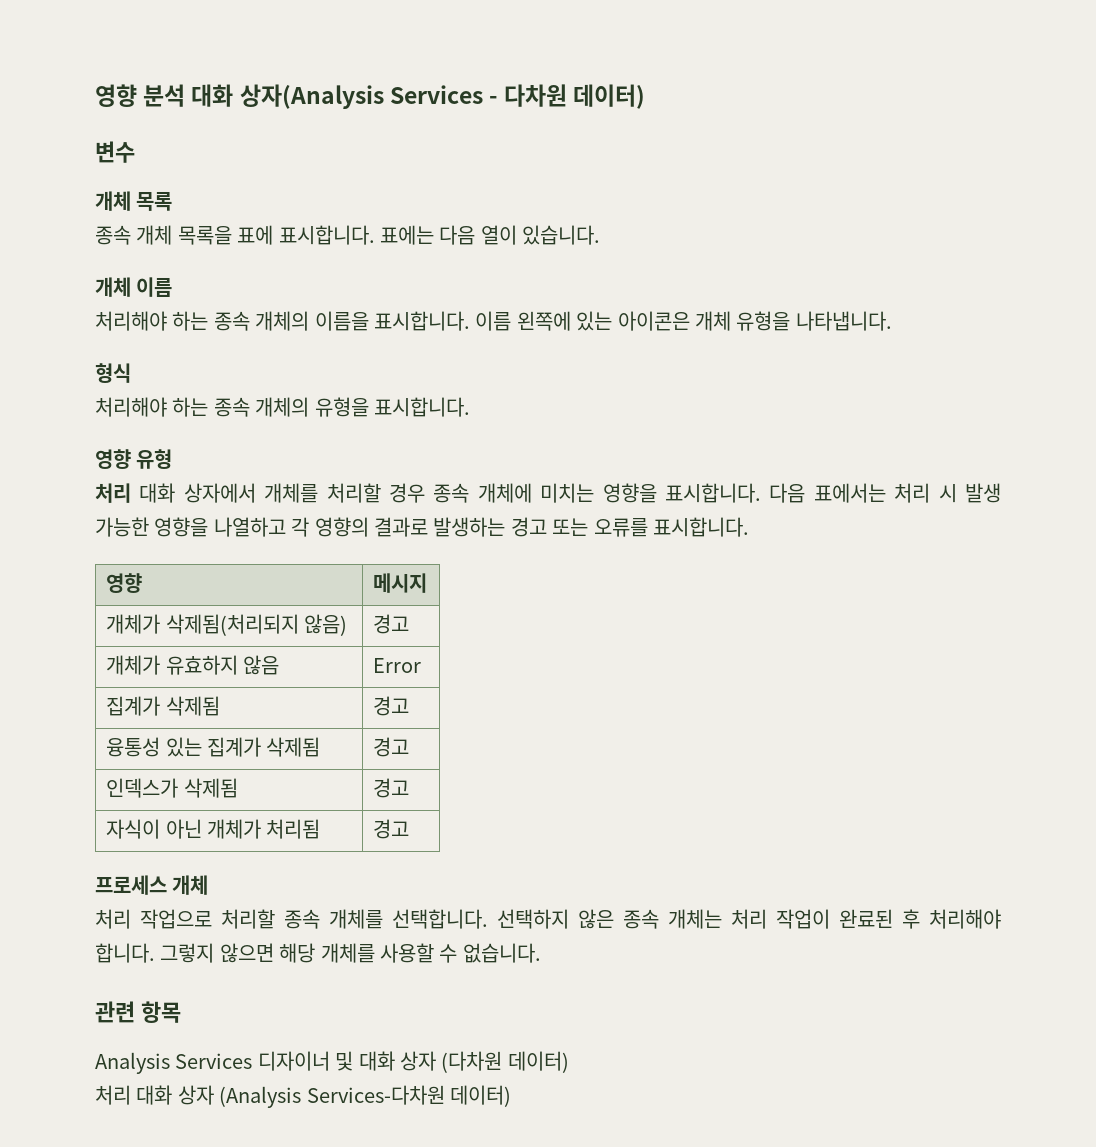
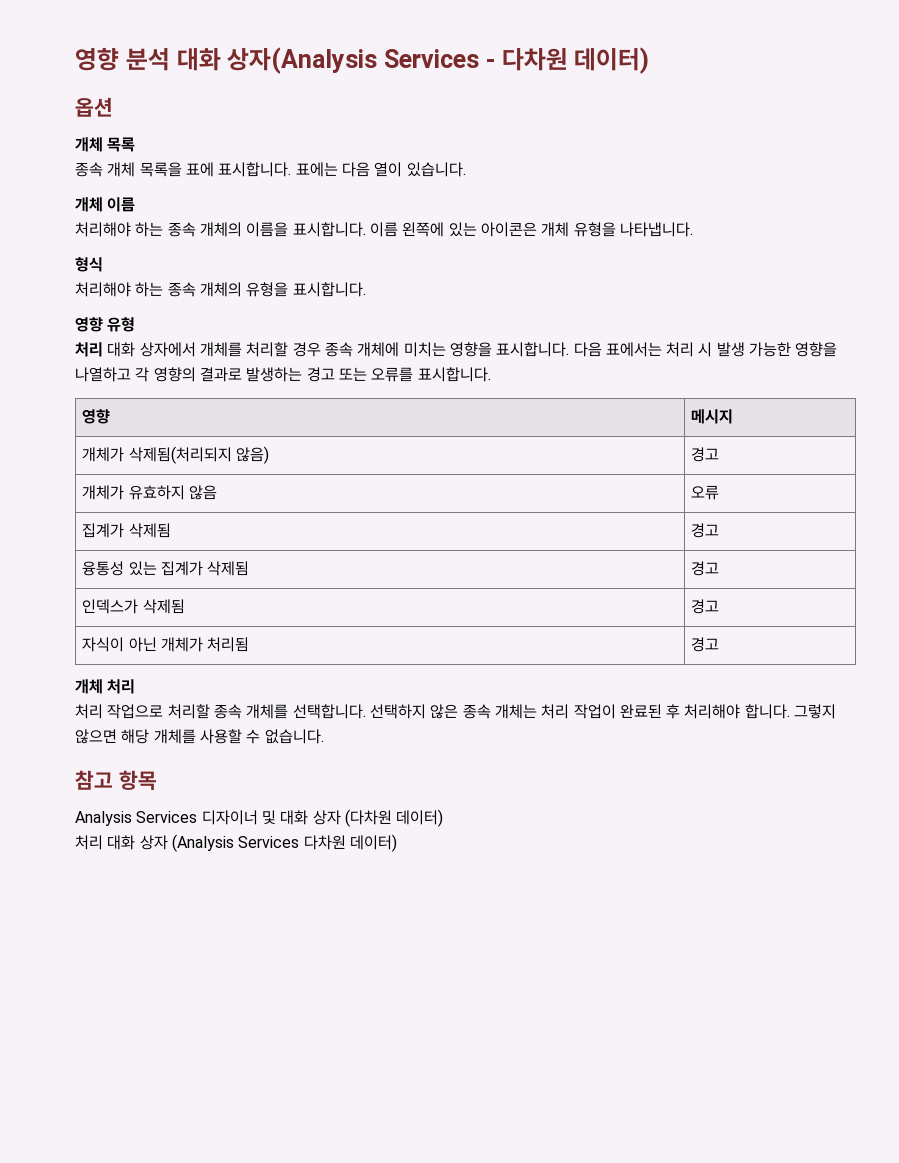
- 변수
+ 옵션
- 개체가 유효하지 않음 | Error
+ 개체가 유효하지 않음 | 오류
- 프로세스 개체
+ 개체 처리
- 관련 항목
+ 참고 항목
- 처리 대화 상자 (Analysis Services-다차원 데이터)
+ 처리 대화 상자 (Analysis Services 다차원 데이터)

